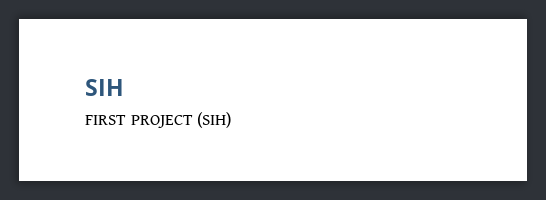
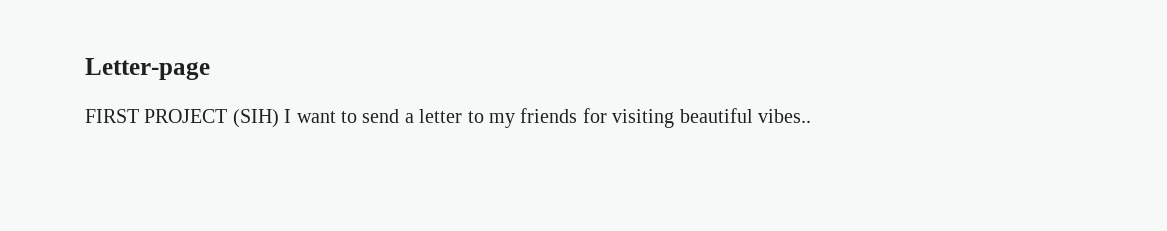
- SIH
+ Letter-page
- FIRST PROJECT (SIH)
+ FIRST PROJECT (SIH) I want to send a letter to my friends for visiting beautiful vibes..

